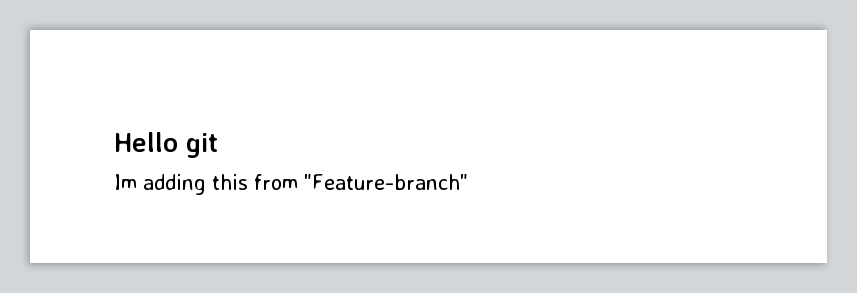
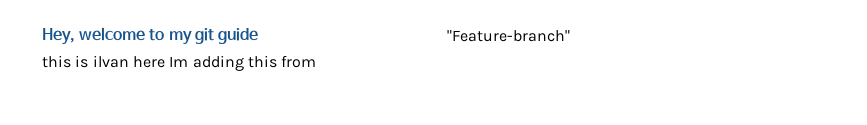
- Hello git
- Im adding this from "Feature-branch"
+ Hey, welcome to my git guide
+ this is ilvan here Im adding this from "Feature-branch"

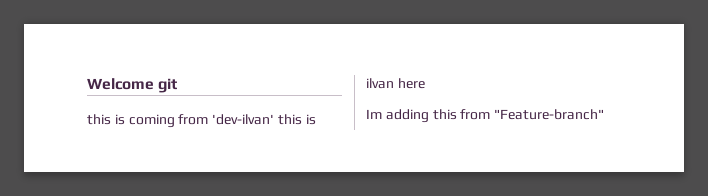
- Hey, welcome to my git guide
- this is ilvan here Im adding this from "Feature-branch"
+ Welcome git
+ this is coming from 'dev-ilvan' this is ilvan here
+ Im adding this from "Feature-branch"

